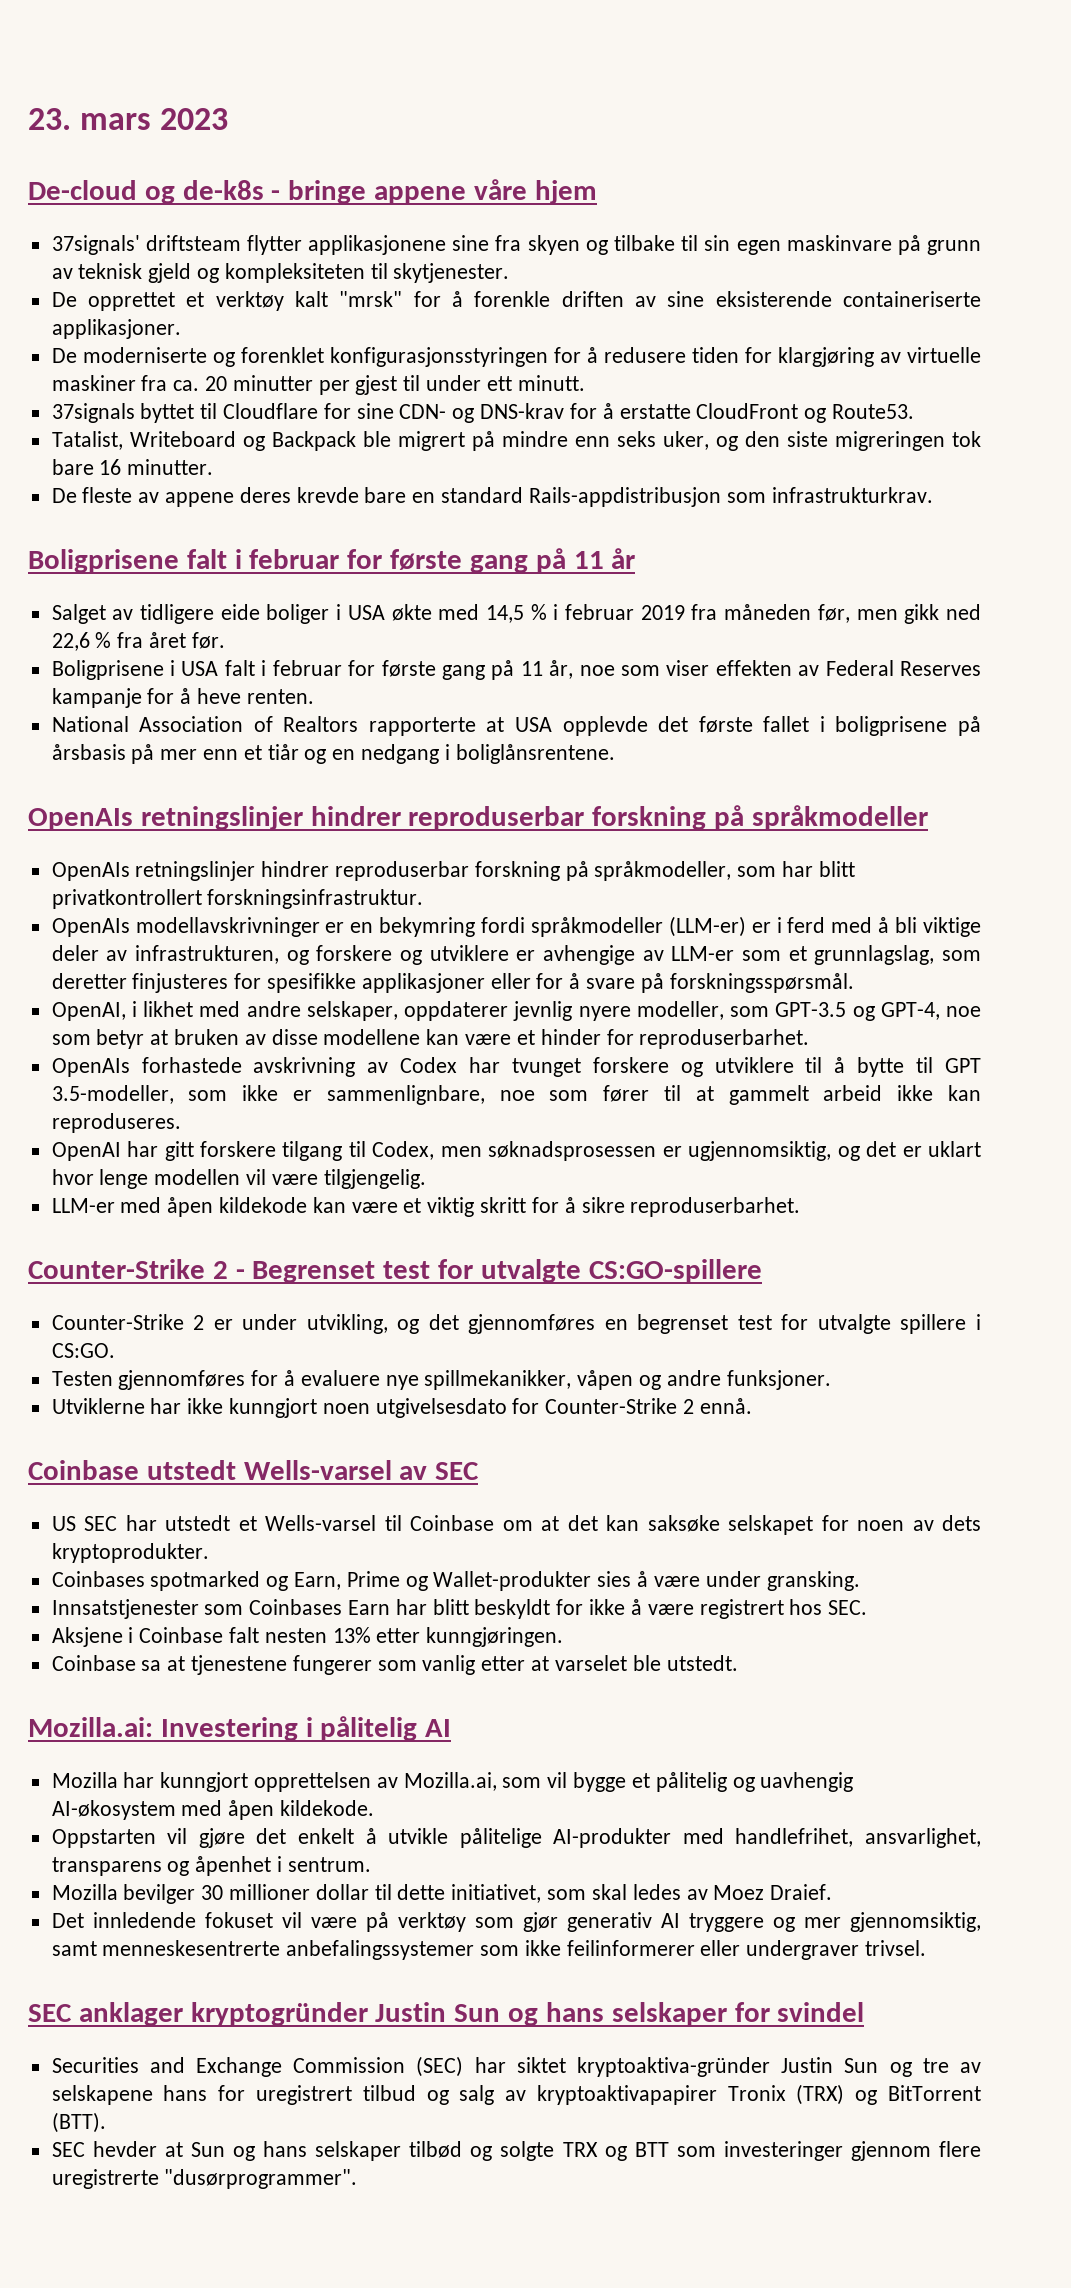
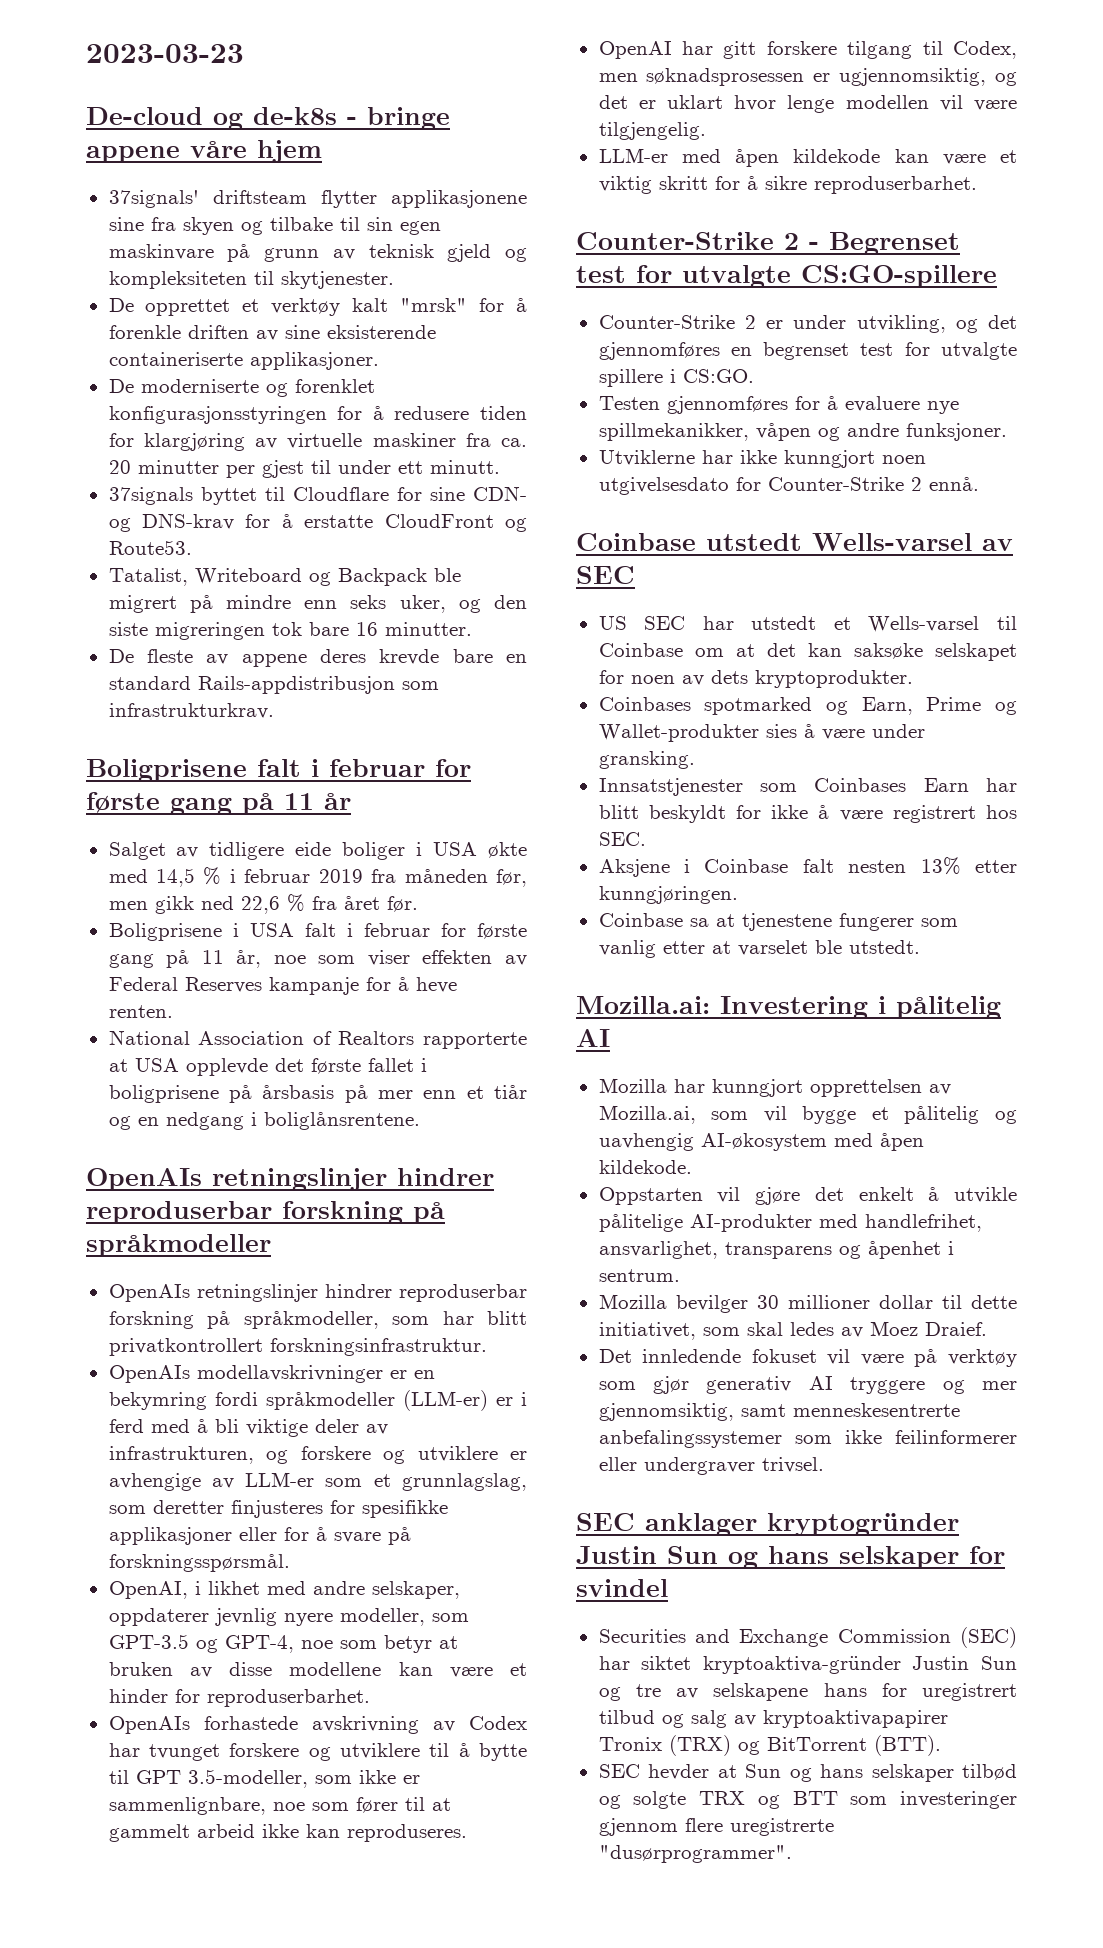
- 23. mars 2023
+ 2023-03-23

